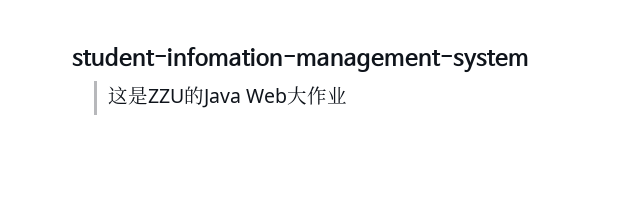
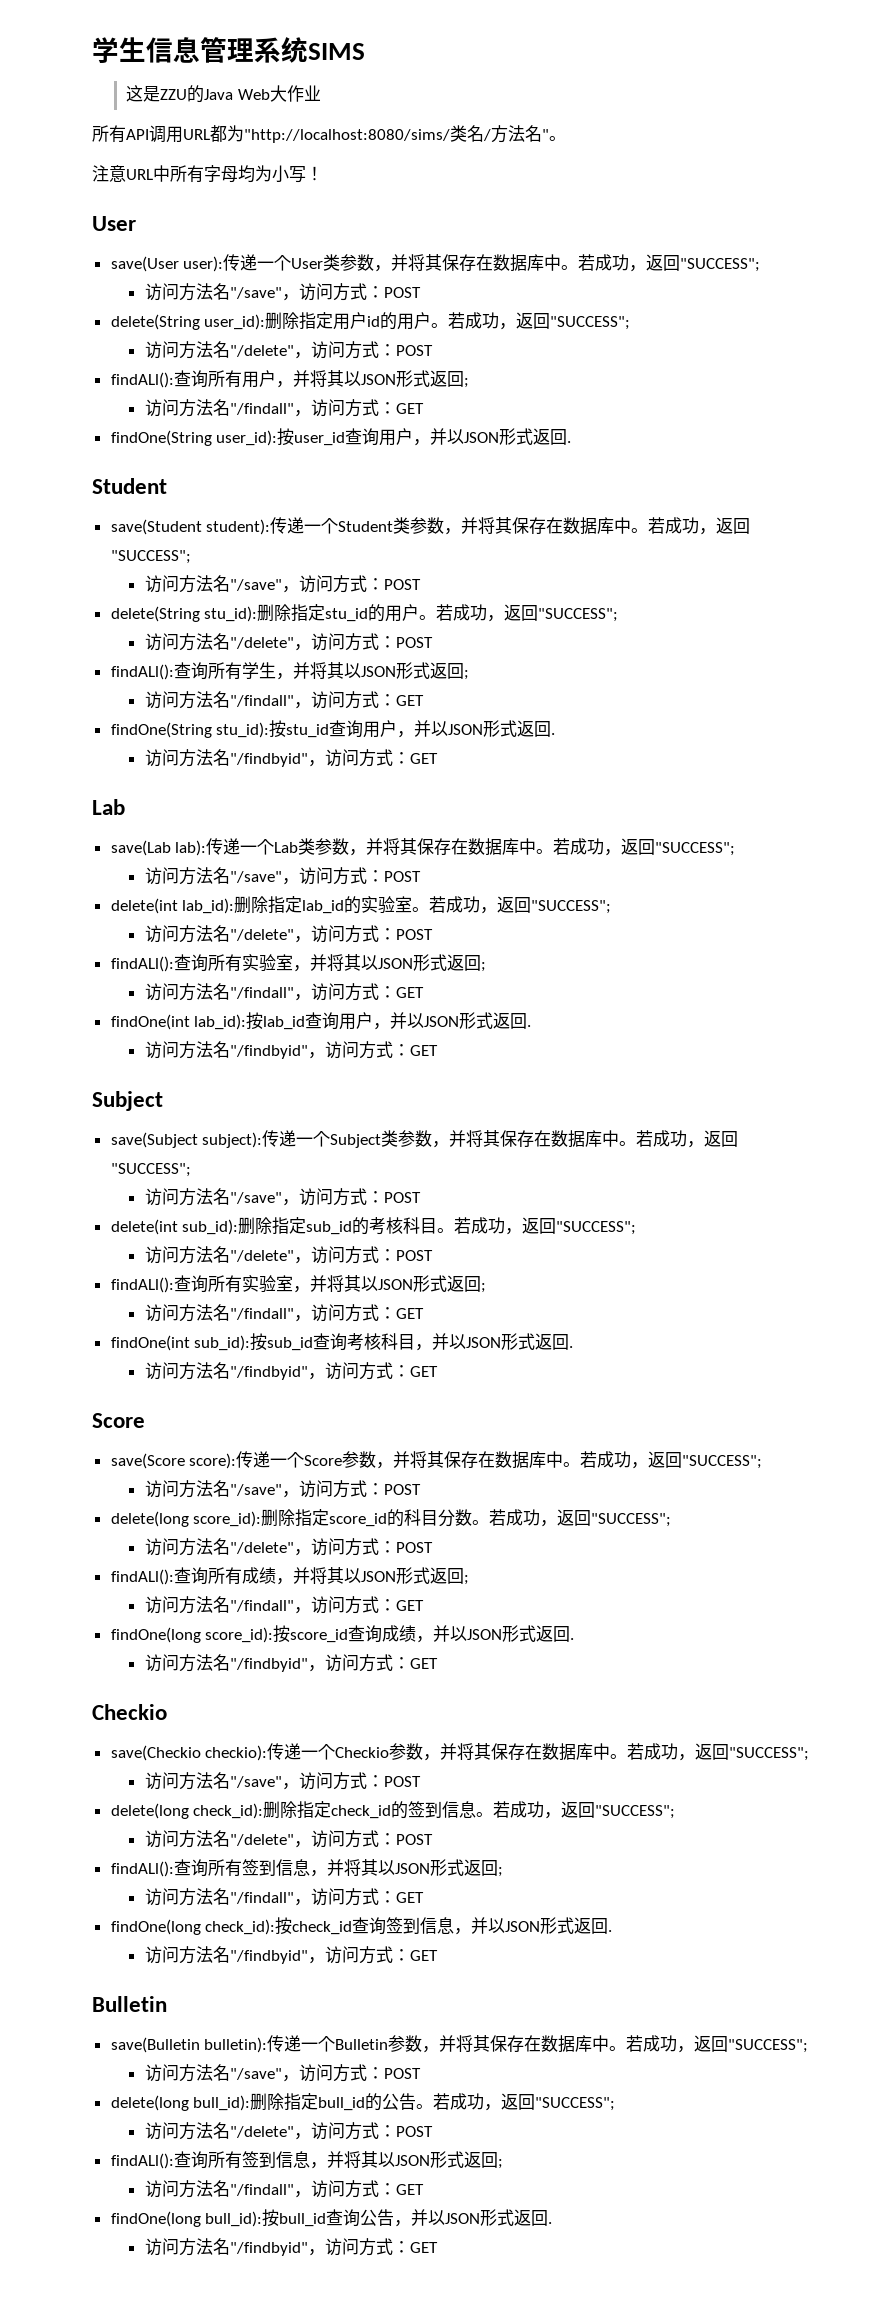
- student-infomation-management-system
+ 学生信息管理系统SIMS
+ 所有API调用URL都为"http://localhost:8080/sims/类名/方法名"。
+ 注意URL中所有字母均为小写！
+ User
+ save(User user):传递一个User类参数，并将其保存在数据库中。若成功，返回"SUCCESS";
+ 访问方法名"/save"，访问方式：POST
+ delete(String user_id):删除指定用户id的用户。若成功，返回"SUCCESS";
+ 访问方法名"/delete"，访问方式：POST
+ findALl():查询所有用户，并将其以JSON形式返回;
+ 访问方法名"/findall"，访问方式：GET
+ findOne(String user_id):按user_id查询用户，并以JSON形式返回.
+ Student
+ save(Student student):传递一个Student类参数，并将其保存在数据库中。若成功，返回"SUCCESS";
+ 访问方法名"/save"，访问方式：POST
+ delete(String stu_id):删除指定stu_id的用户。若成功，返回"SUCCESS";
+ 访问方法名"/delete"，访问方式：POST
+ findALl():查询所有学生，并将其以JSON形式返回;
+ 访问方法名"/findall"，访问方式：GET
+ findOne(String stu_id):按stu_id查询用户，并以JSON形式返回.
+ 访问方法名"/findbyid"，访问方式：GET
+ Lab
+ save(Lab lab):传递一个Lab类参数，并将其保存在数据库中。若成功，返回"SUCCESS";
+ 访问方法名"/save"，访问方式：POST
+ delete(int lab_id):删除指定lab_id的实验室。若成功，返回"SUCCESS";
+ 访问方法名"/delete"，访问方式：POST
+ findALl():查询所有实验室，并将其以JSON形式返回;
+ 访问方法名"/findall"，访问方式：GET
+ findOne(int lab_id):按lab_id查询用户，并以JSON形式返回.
+ 访问方法名"/findbyid"，访问方式：GET
+ Subject
+ save(Subject subject):传递一个Subject类参数，并将其保存在数据库中。若成功，返回"SUCCESS";
+ 访问方法名"/save"，访问方式：POST
+ delete(int sub_id):删除指定sub_id的考核科目。若成功，返回"SUCCESS";
+ 访问方法名"/delete"，访问方式：POST
+ findALl():查询所有实验室，并将其以JSON形式返回;
+ 访问方法名"/findall"，访问方式：GET
+ findOne(int sub_id):按sub_id查询考核科目，并以JSON形式返回.
+ 访问方法名"/findbyid"，访问方式：GET
+ Score
+ save(Score score):传递一个Score参数，并将其保存在数据库中。若成功，返回"SUCCESS";
+ 访问方法名"/save"，访问方式：POST
+ delete(long score_id):删除指定score_id的科目分数。若成功，返回"SUCCESS";
+ 访问方法名"/delete"，访问方式：POST
+ findALl():查询所有成绩，并将其以JSON形式返回;
+ 访问方法名"/findall"，访问方式：GET
+ findOne(long score_id):按score_id查询成绩，并以JSON形式返回.
+ 访问方法名"/findbyid"，访问方式：GET
+ Checkio
+ save(Checkio checkio):传递一个Checkio参数，并将其保存在数据库中。若成功，返回"SUCCESS";
+ 访问方法名"/save"，访问方式：POST
+ delete(long check_id):删除指定check_id的签到信息。若成功，返回"SUCCESS";
+ 访问方法名"/delete"，访问方式：POST
+ findALl():查询所有签到信息，并将其以JSON形式返回;
+ 访问方法名"/findall"，访问方式：GET
+ findOne(long check_id):按check_id查询签到信息，并以JSON形式返回.
+ 访问方法名"/findbyid"，访问方式：GET
+ Bulletin
+ save(Bulletin bulletin):传递一个Bulletin参数，并将其保存在数据库中。若成功，返回"SUCCESS";
+ 访问方法名"/save"，访问方式：POST
+ delete(long bull_id):删除指定bull_id的公告。若成功，返回"SUCCESS";
+ 访问方法名"/delete"，访问方式：POST
+ findALl():查询所有签到信息，并将其以JSON形式返回;
+ 访问方法名"/findall"，访问方式：GET
+ findOne(long bull_id):按bull_id查询公告，并以JSON形式返回.
+ 访问方法名"/findbyid"，访问方式：GET

